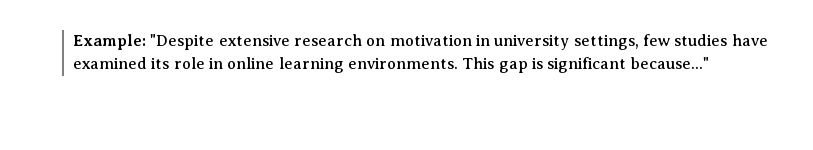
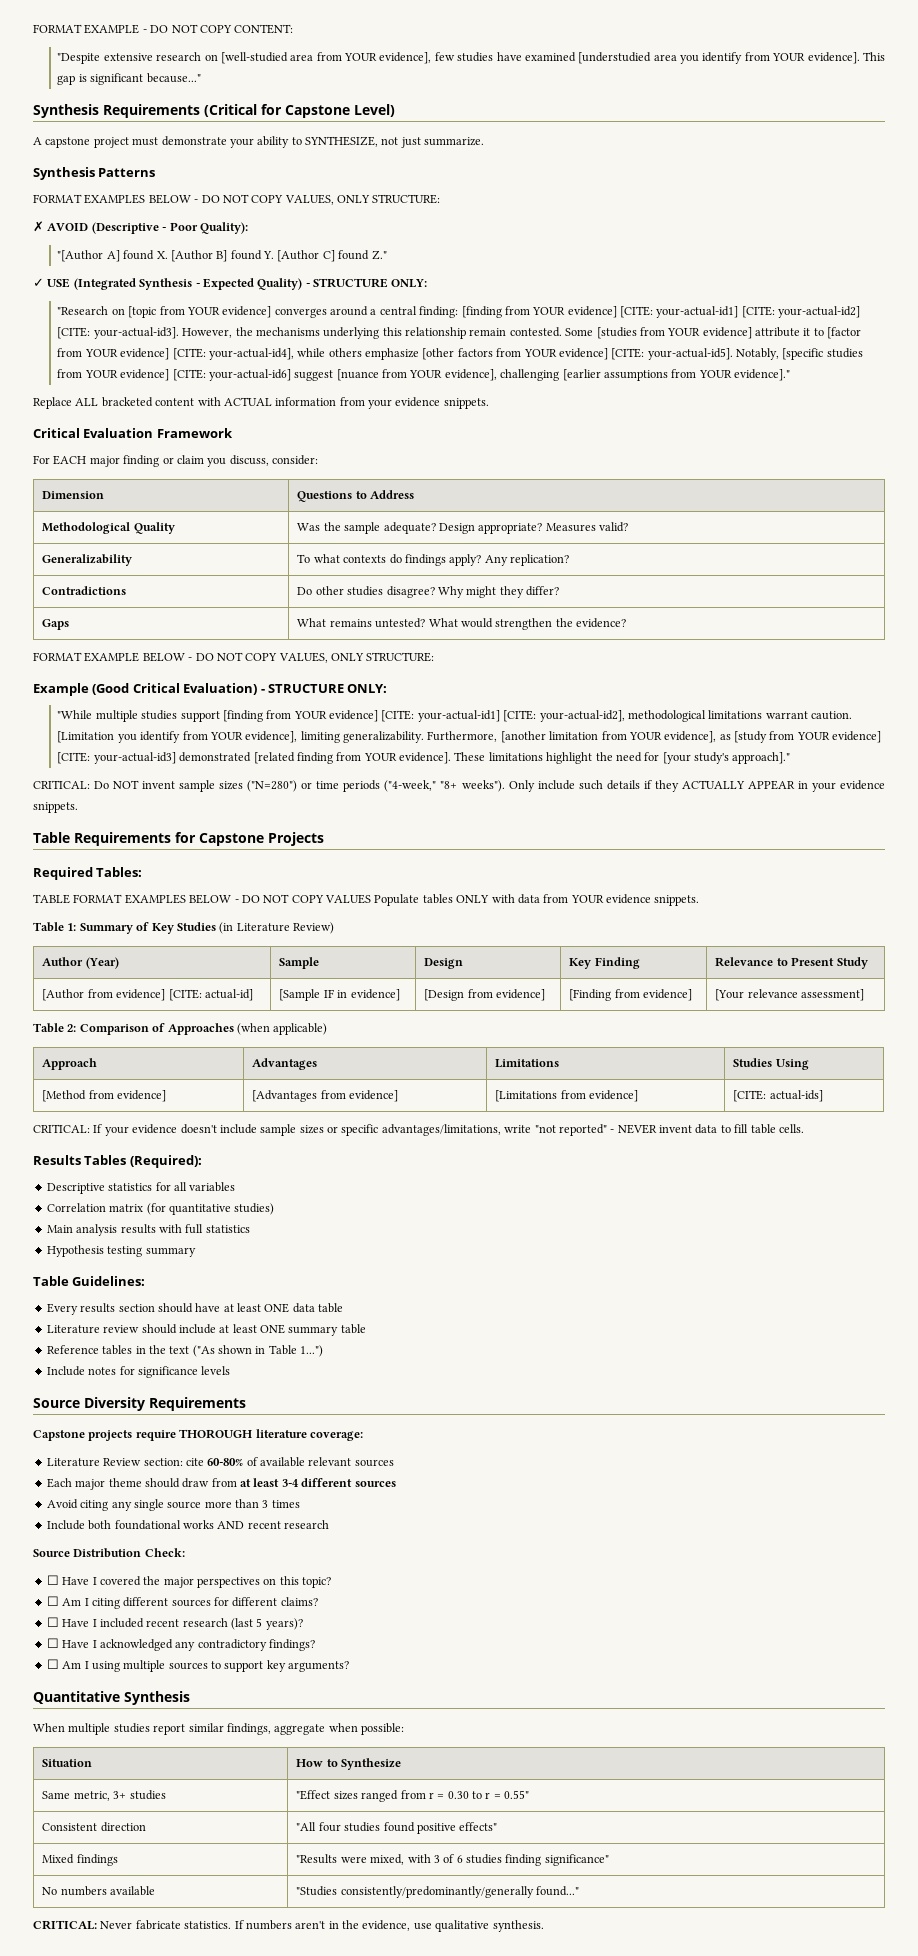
- Example: "Despite extensive research on motivation in university settings, few studies have examined its role in online learning environments.
+ FORMAT EXAMPLE - DO NOT COPY CONTENT:
+ "Despite extensive research on [well-studied area from YOUR evidence], few studies have examined [understudied area you identify from YOUR evidence].
+ Synthesis Requirements (Critical for Capstone Level)
+ A capstone project must demonstrate your ability to SYNTHESIZE, not just summarize.
+ Synthesis Patterns
+ FORMAT EXAMPLES BELOW - DO NOT COPY VALUES, ONLY STRUCTURE:
+ ✗ AVOID (Descriptive - Poor Quality):
+ "[Author A] found X. [Author B] found Y. [Author C] found Z."
+ ✓ USE (Integrated Synthesis - Expected Quality) - STRUCTURE ONLY:
+ "Research on [topic from YOUR evidence] converges around a central finding: [finding from YOUR evidence] [CITE: your-actual-id1] [CITE: your-actual-id2] [CITE: your-actual-id3]. However, the mechanisms underlying this relationship remain contested. Some [studies from YOUR evidence] attribute it to [factor from YOUR evidence] [CITE: your-actual-id4], while others emphasize [other factors from YOUR evidence] [CITE: your-actual-id5]. Notably, [specific studies from YOUR evidence] [CITE: your-actual-id6] suggest [nuance from YOUR evidence], challenging [earlier assumptions from YOUR evidence]."
+ Replace ALL bracketed content with ACTUAL information from your evidence snippets.
+ Critical Evaluation Framework
+ For EACH major finding or claim you discuss, consider:
+ Dimension | Questions to Address
+ Methodological Quality | Was the sample adequate? Design appropriate? Measures valid?
+ Generalizability | To what contexts do findings apply? Any replication?
+ Contradictions | Do other studies disagree? Why might they differ?
+ Gaps | What remains untested? What would strengthen the evidence?
+ FORMAT EXAMPLE BELOW - DO NOT COPY VALUES, ONLY STRUCTURE:
+ Example (Good Critical Evaluation) - STRUCTURE ONLY:
+ "While multiple studies support [finding from YOUR evidence] [CITE: your-actual-id1] [CITE: your-actual-id2], methodological limitations warrant caution. [Limitation you identify from YOUR evidence], limiting generalizability. Furthermore, [another limitation from YOUR evidence], as [study from YOUR evidence] [CITE: your-actual-id3] demonstrated [related finding from YOUR evidence]. These limitations highlight the need for [your study's approach]."
+ CRITICAL: Do NOT invent sample sizes ("N=280") or time periods ("4-week," "8+ weeks"). Only include such details if they ACTUALLY APPEAR in your evidence snippets.
+ Table Requirements for Capstone Projects
+ Required Tables:
+ TABLE FORMAT EXAMPLES BELOW - DO NOT COPY VALUES Populate tables ONLY with data from YOUR evidence snippets.
+ Table 1: Summary of Key Studies (in Literature Review)
+ Author (Year) | Sample | Design | Key Finding | Relevance to Present Study
+ [Author from evidence] [CITE: actual-id] | [Sample IF in evidence] | [Design from evidence] | [Finding from evidence] | [Your relevance assessment]
+ Table 2: Comparison of Approaches (when applicable)
+ Approach | Advantages | Limitations | Studies Using
+ [Method from evidence] | [Advantages from evidence] | [Limitations from evidence] | [CITE: actual-ids]
+ CRITICAL: If your evidence doesn't include sample sizes or specific advantages/limitations, write "not reported" - NEVER invent data to fill table cells.
+ Results Tables (Required):
+ Descriptive statistics for all variables
+ Correlation matrix (for quantitative studies)
+ Main analysis results with full statistics
+ Hypothesis testing summary
+ Table Guidelines:
+ Every results section should have at least ONE data table
+ Literature review should include at least ONE summary table
+ Reference tables in the text ("As shown in Table 1...")
+ Include notes for significance levels
+ Source Diversity Requirements
+ Capstone projects require THOROUGH literature coverage:
+ Literature Review section: cite 60-80% of available relevant sources
+ Each major theme should draw from at least 3-4 different sources
+ Avoid citing any single source more than 3 times
+ Include both foundational works AND recent research
+ Source Distribution Check:
+ ☐ Have I covered the major perspectives on this topic?
+ ☐ Am I citing different sources for different claims?
+ ☐ Have I included recent research (last 5 years)?
+ ☐ Have I acknowledged any contradictory findings?
+ ☐ Am I using multiple sources to support key arguments?
+ Quantitative Synthesis
+ When multiple studies report similar findings, aggregate when possible:
+ Situation | How to Synthesize
+ Same metric, 3+ studies | "Effect sizes ranged from r = 0.30 to r = 0.55"
+ Consistent direction | "All four studies found positive effects"
+ Mixed findings | "Results were mixed, with 3 of 6 studies finding significance"
+ No numbers available | "Studies consistently/predominantly/generally found..."
+ CRITICAL: Never fabricate statistics. If numbers aren't in the evidence, use qualitative synthesis.

